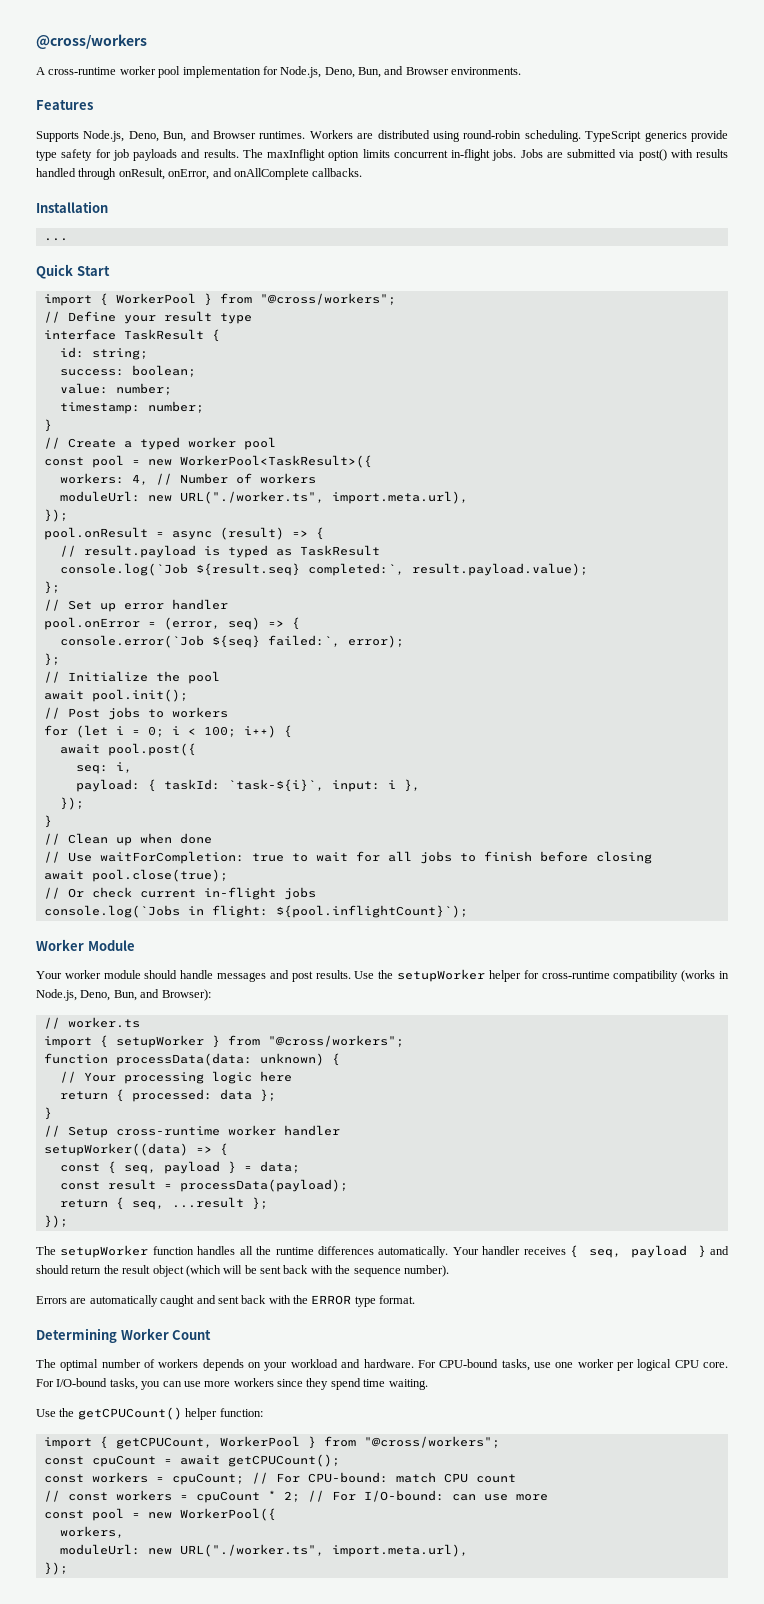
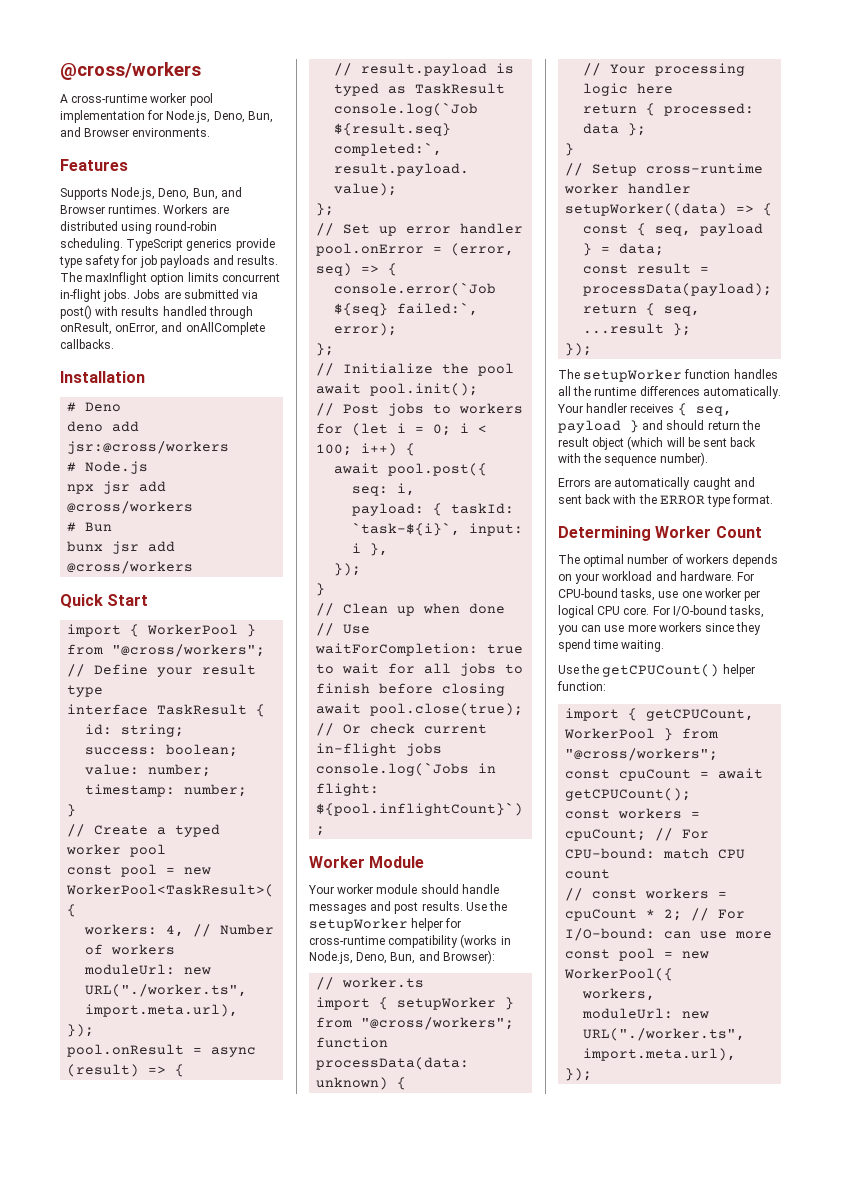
- ...
+ # Deno
+ deno add jsr:@cross/workers
+ # Node.js
+ npx jsr add @cross/workers
+ # Bun
+ bunx jsr add @cross/workers

